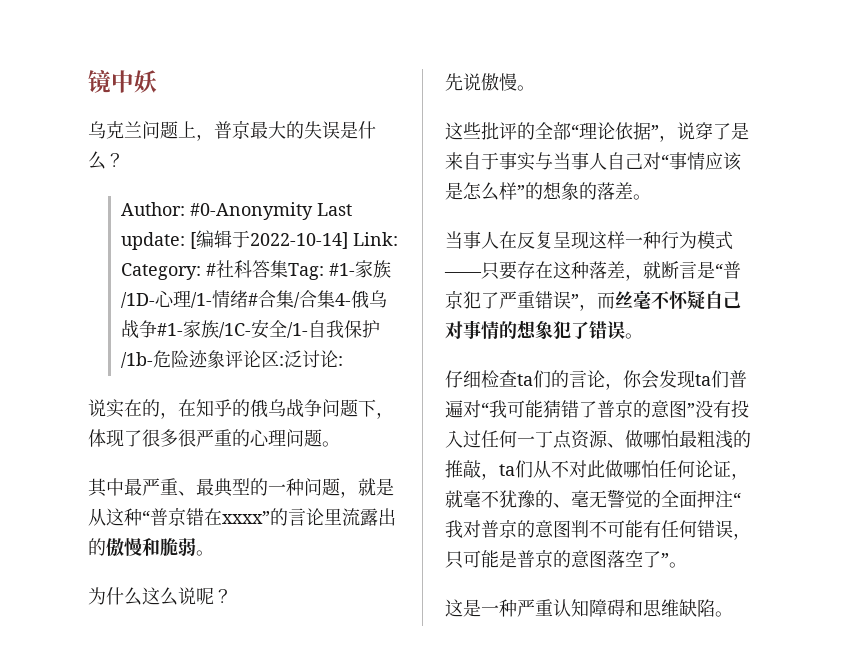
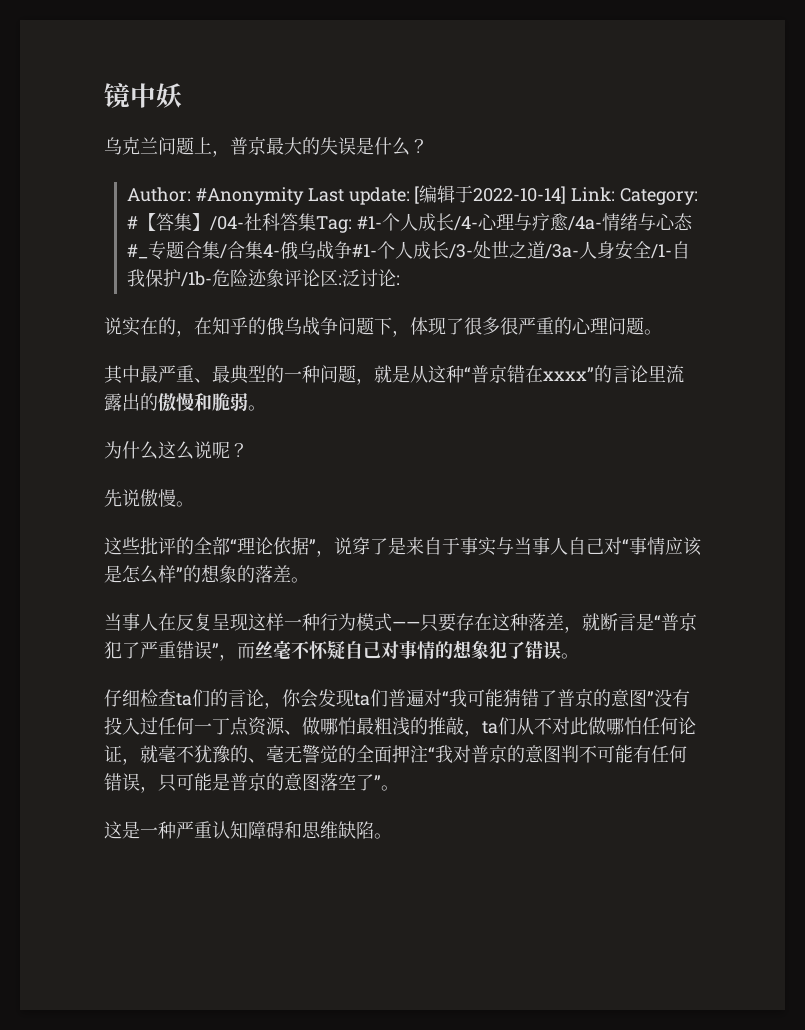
- Author: #0-Anonymity Last update: [编辑于2022-10-14] Link: Category: #社科答集Tag: #1-家族/1D-心理/1-情绪#合集/合集4-俄乌战争#1-家族/1C-安全/1-自我保护/1b-危险迹象评论区:泛讨论:
+ Author: #Anonymity Last update: [编辑于2022-10-14] Link: Category: #【答集】/04-社科答集Tag: #1-个人成长/4-心理与疗愈/4a-情绪与心态#_专题合集/合集4-俄乌战争#1-个人成长/3-处世之道/3a-人身安全/1-自我保护/1b-危险迹象评论区:泛讨论:

